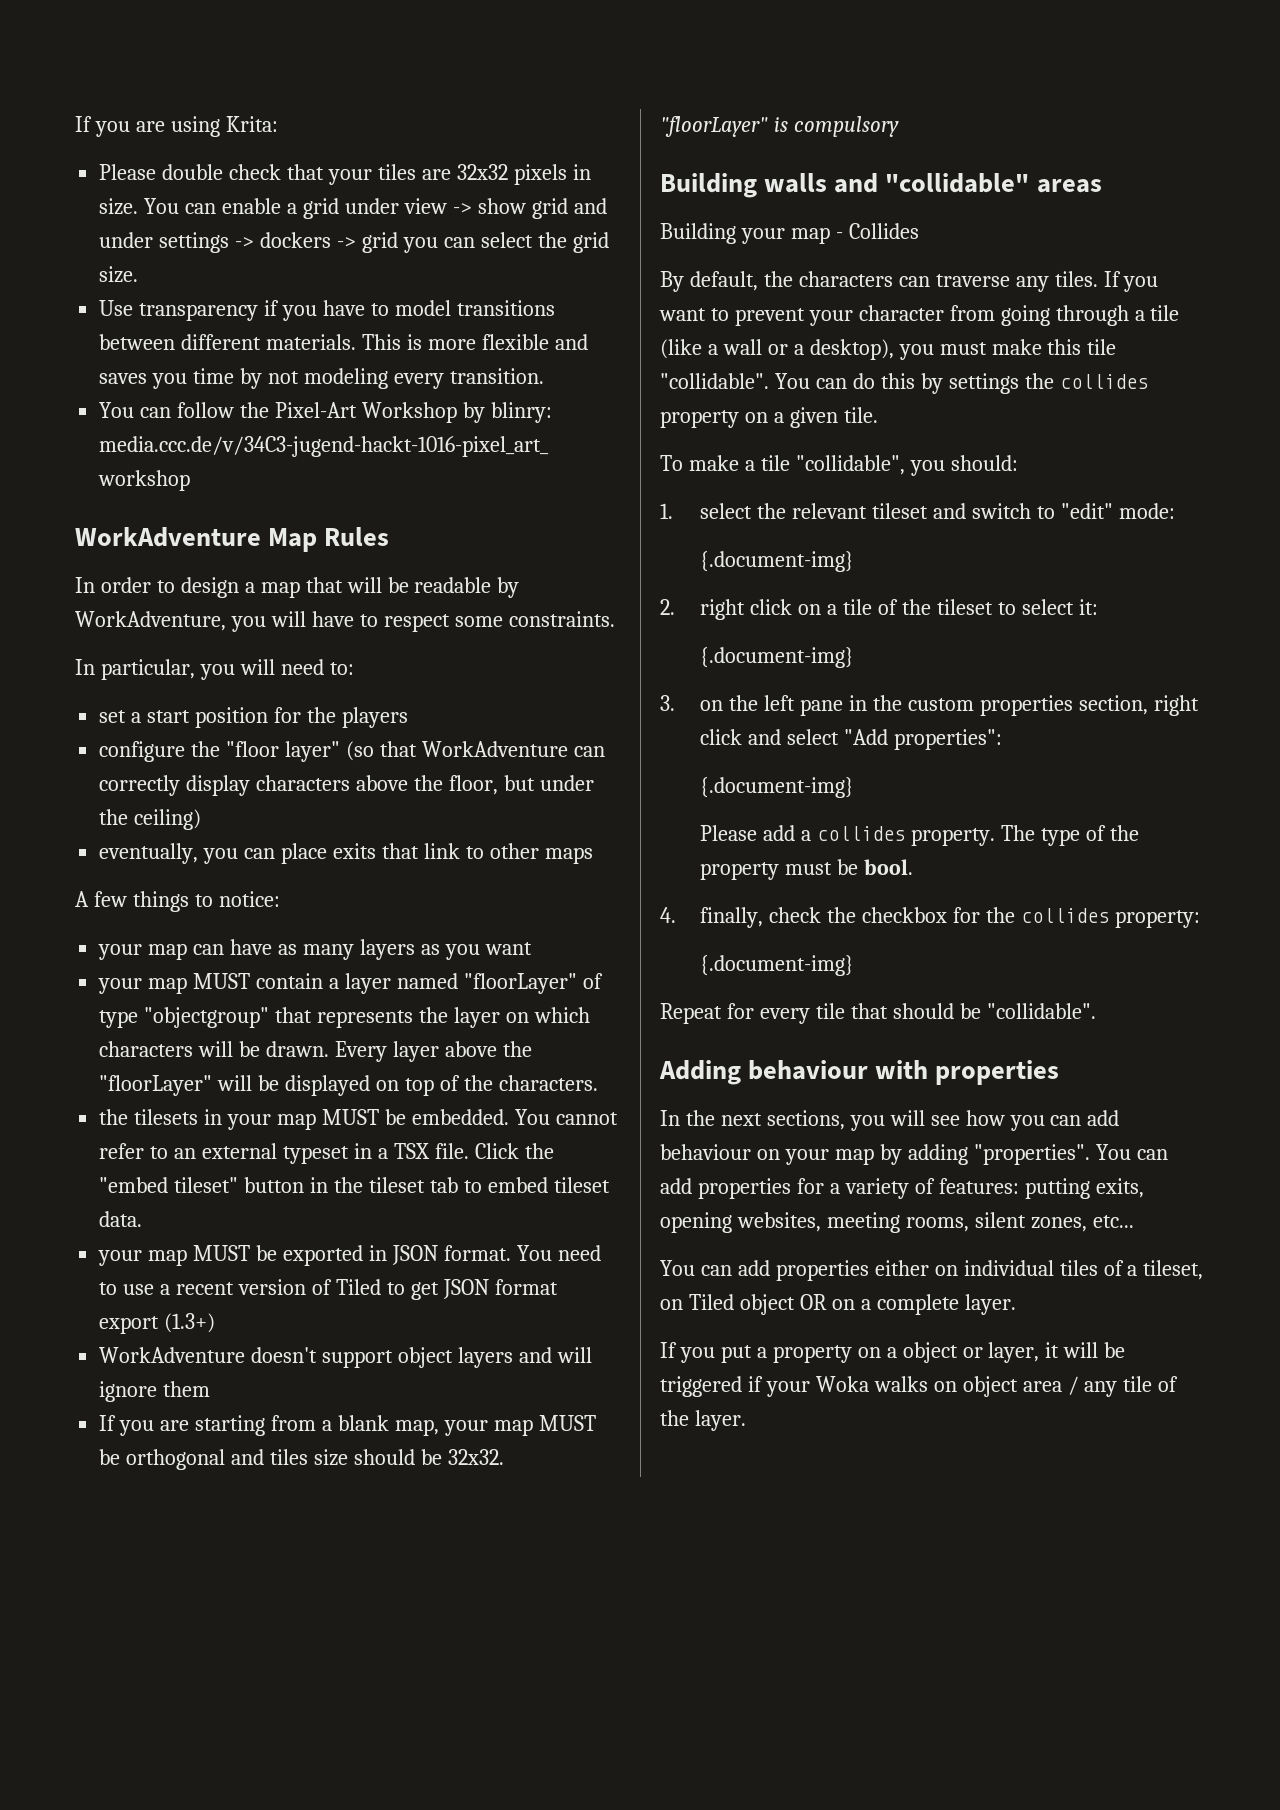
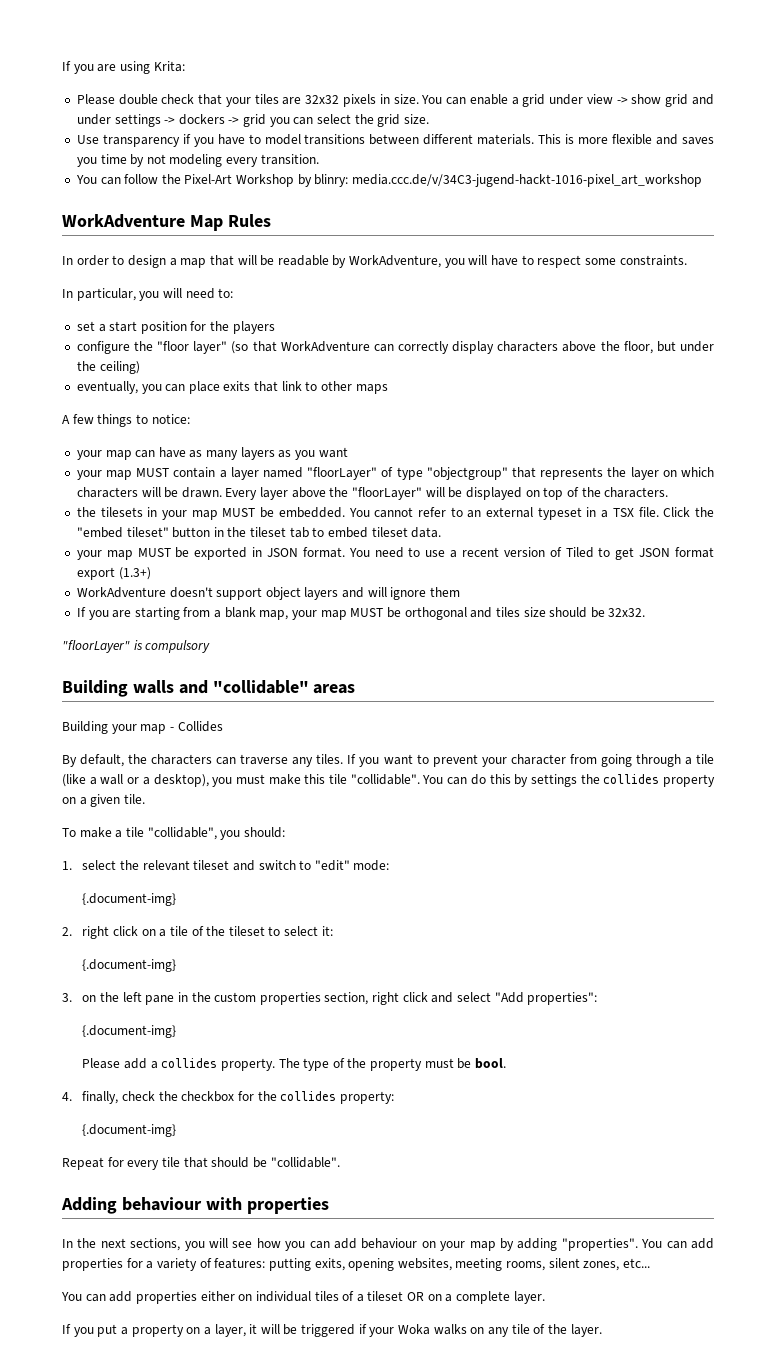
- You can add properties either on individual tiles of a tileset, on Tiled object OR on a complete layer.
+ You can add properties either on individual tiles of a tileset OR on a complete layer.
- If you put a property on a object or layer, it will be triggered if your Woka walks on object area / any tile of the layer.
+ If you put a property on a layer, it will be triggered if your Woka walks on any tile of the layer.

